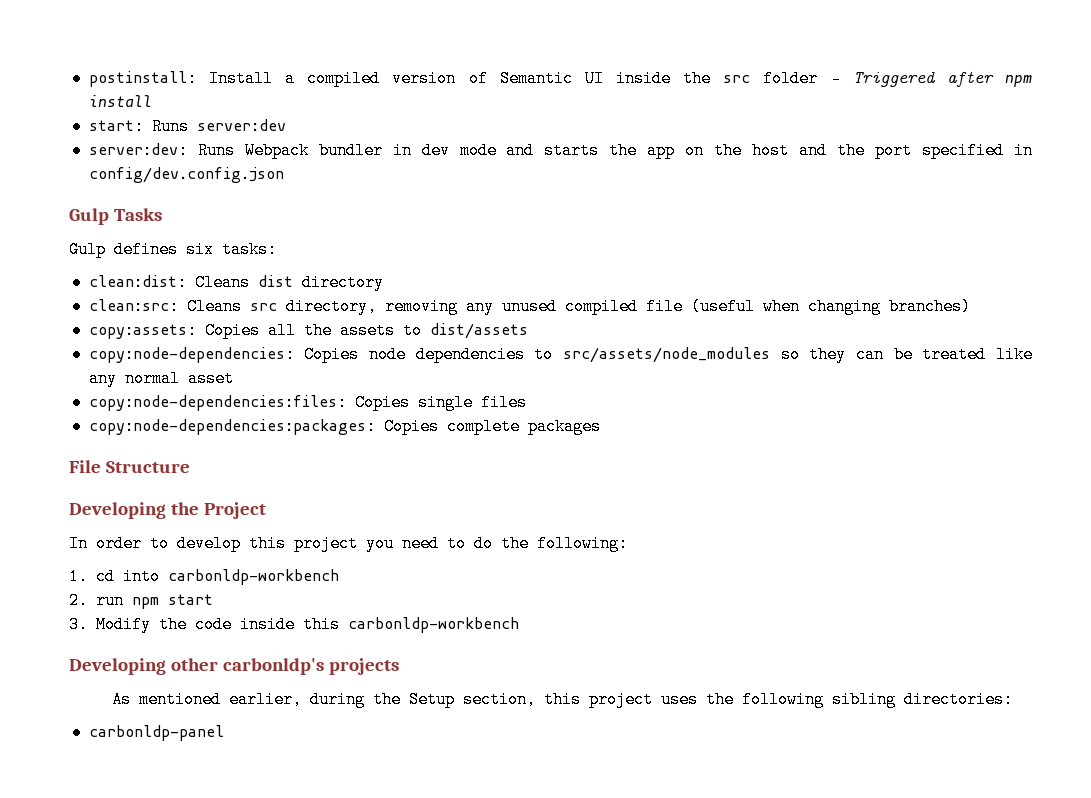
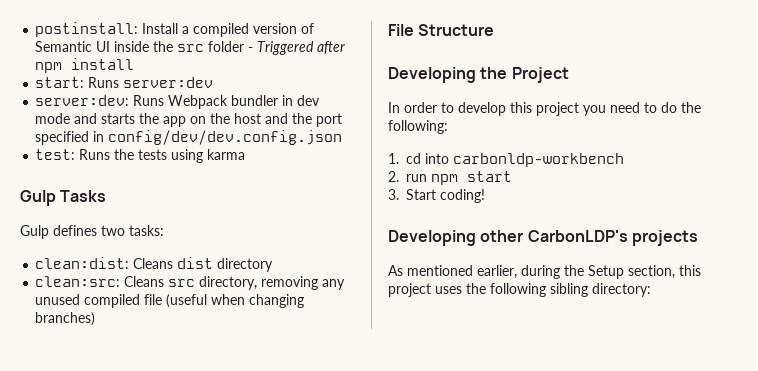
- server:dev: Runs Webpack bundler in dev mode and starts the app on the host and the port specified in config/dev.config.json
+ server:dev: Runs Webpack bundler in dev mode and starts the app on the host and the port specified in config/dev/dev.config.json
+ test: Runs the tests using karma
- Gulp defines six tasks:
+ Gulp defines two tasks:
- copy:assets: Copies all the assets to dist/assets
- copy:node-dependencies: Copies node dependencies to src/assets/node_modules so they can be treated like any normal asset
- copy:node-dependencies:files: Copies single files
- copy:node-dependencies:packages: Copies complete packages
- 3. Modify the code inside this carbonldp-workbench
+ 3. Start coding!
- Developing other carbonldp's projects
+ Developing other CarbonLDP's projects
- As mentioned earlier, during the Setup section, this project uses the following sibling directories:
- carbonldp-panel
+ As mentioned earlier, during the Setup section, this project uses the following sibling directory:

